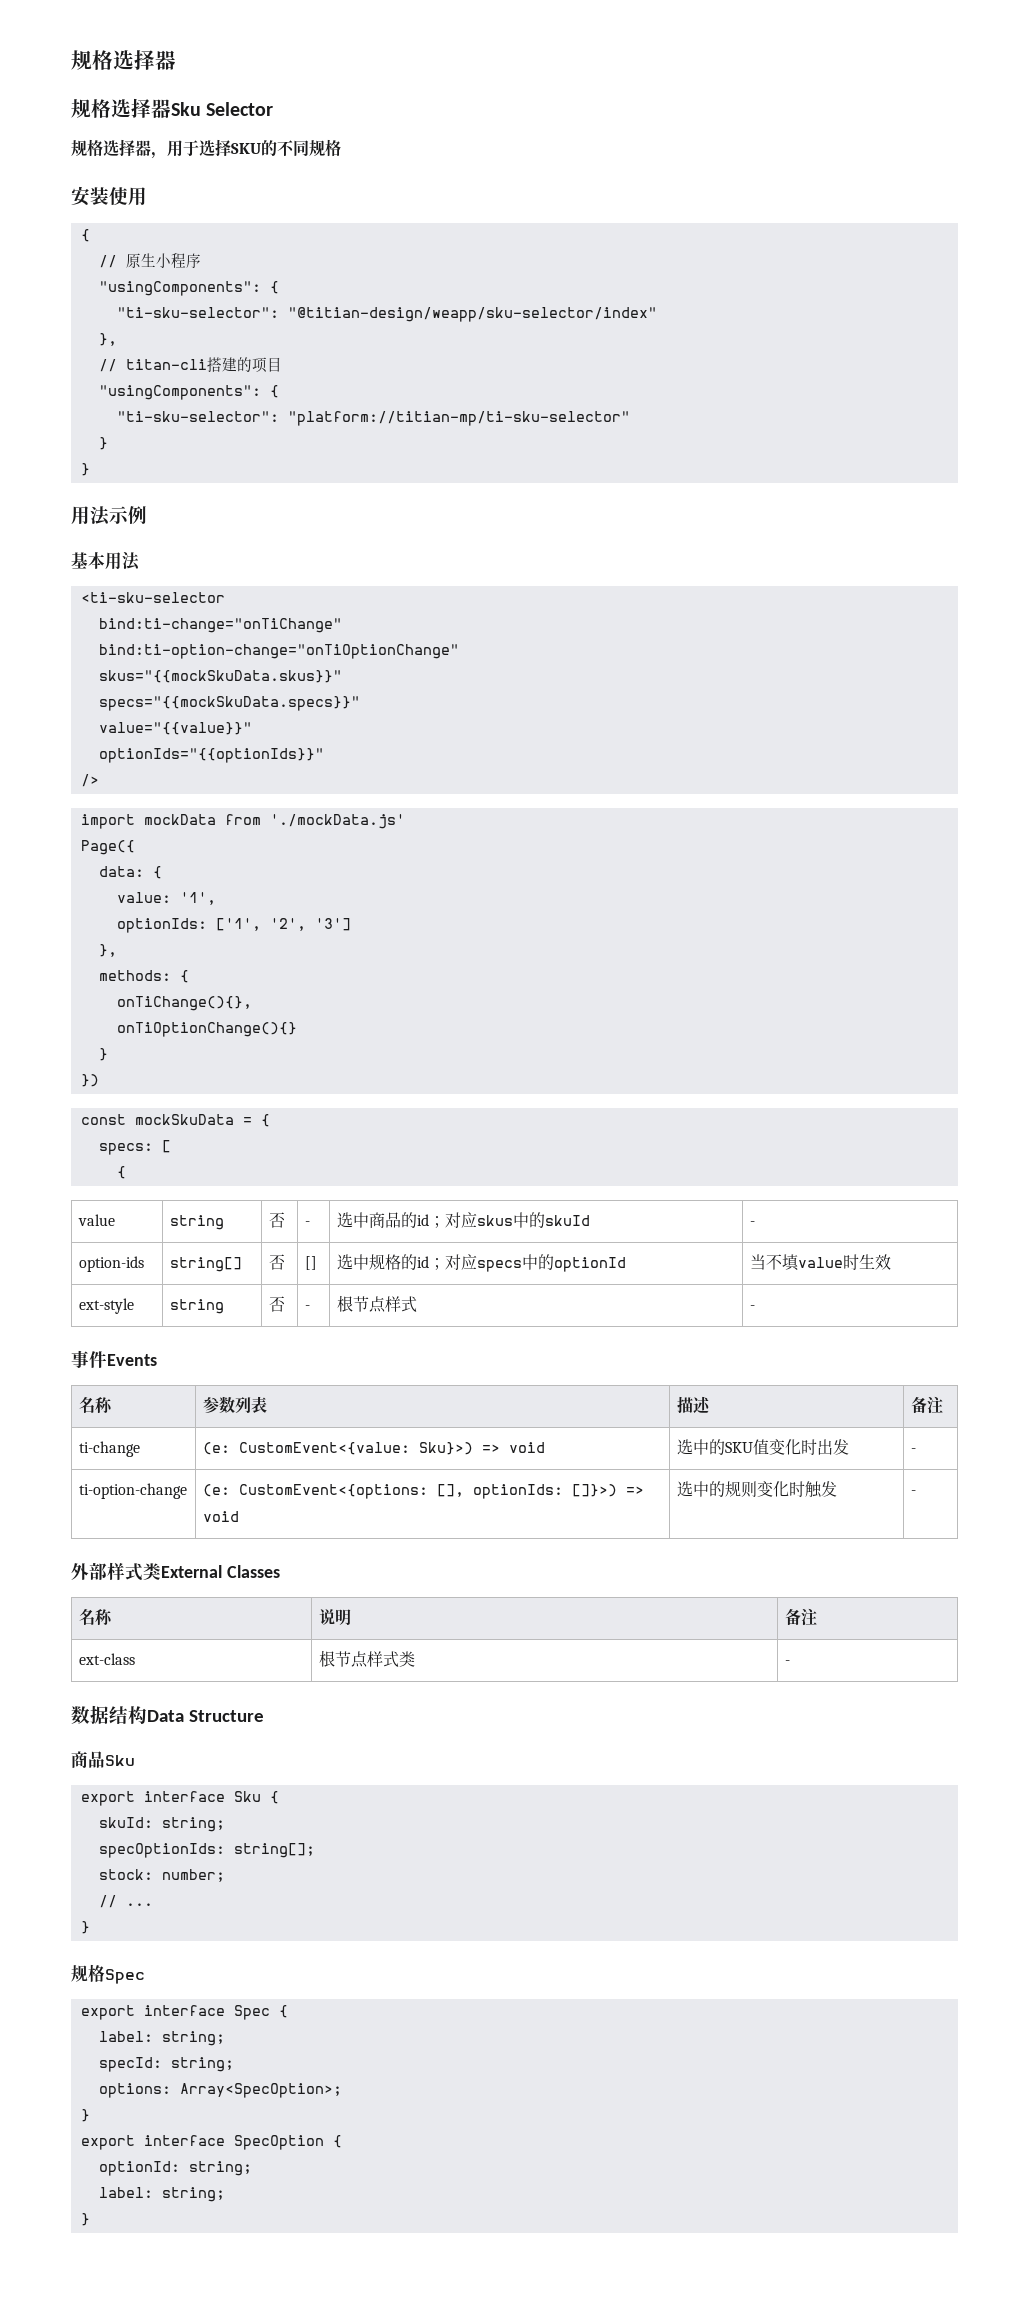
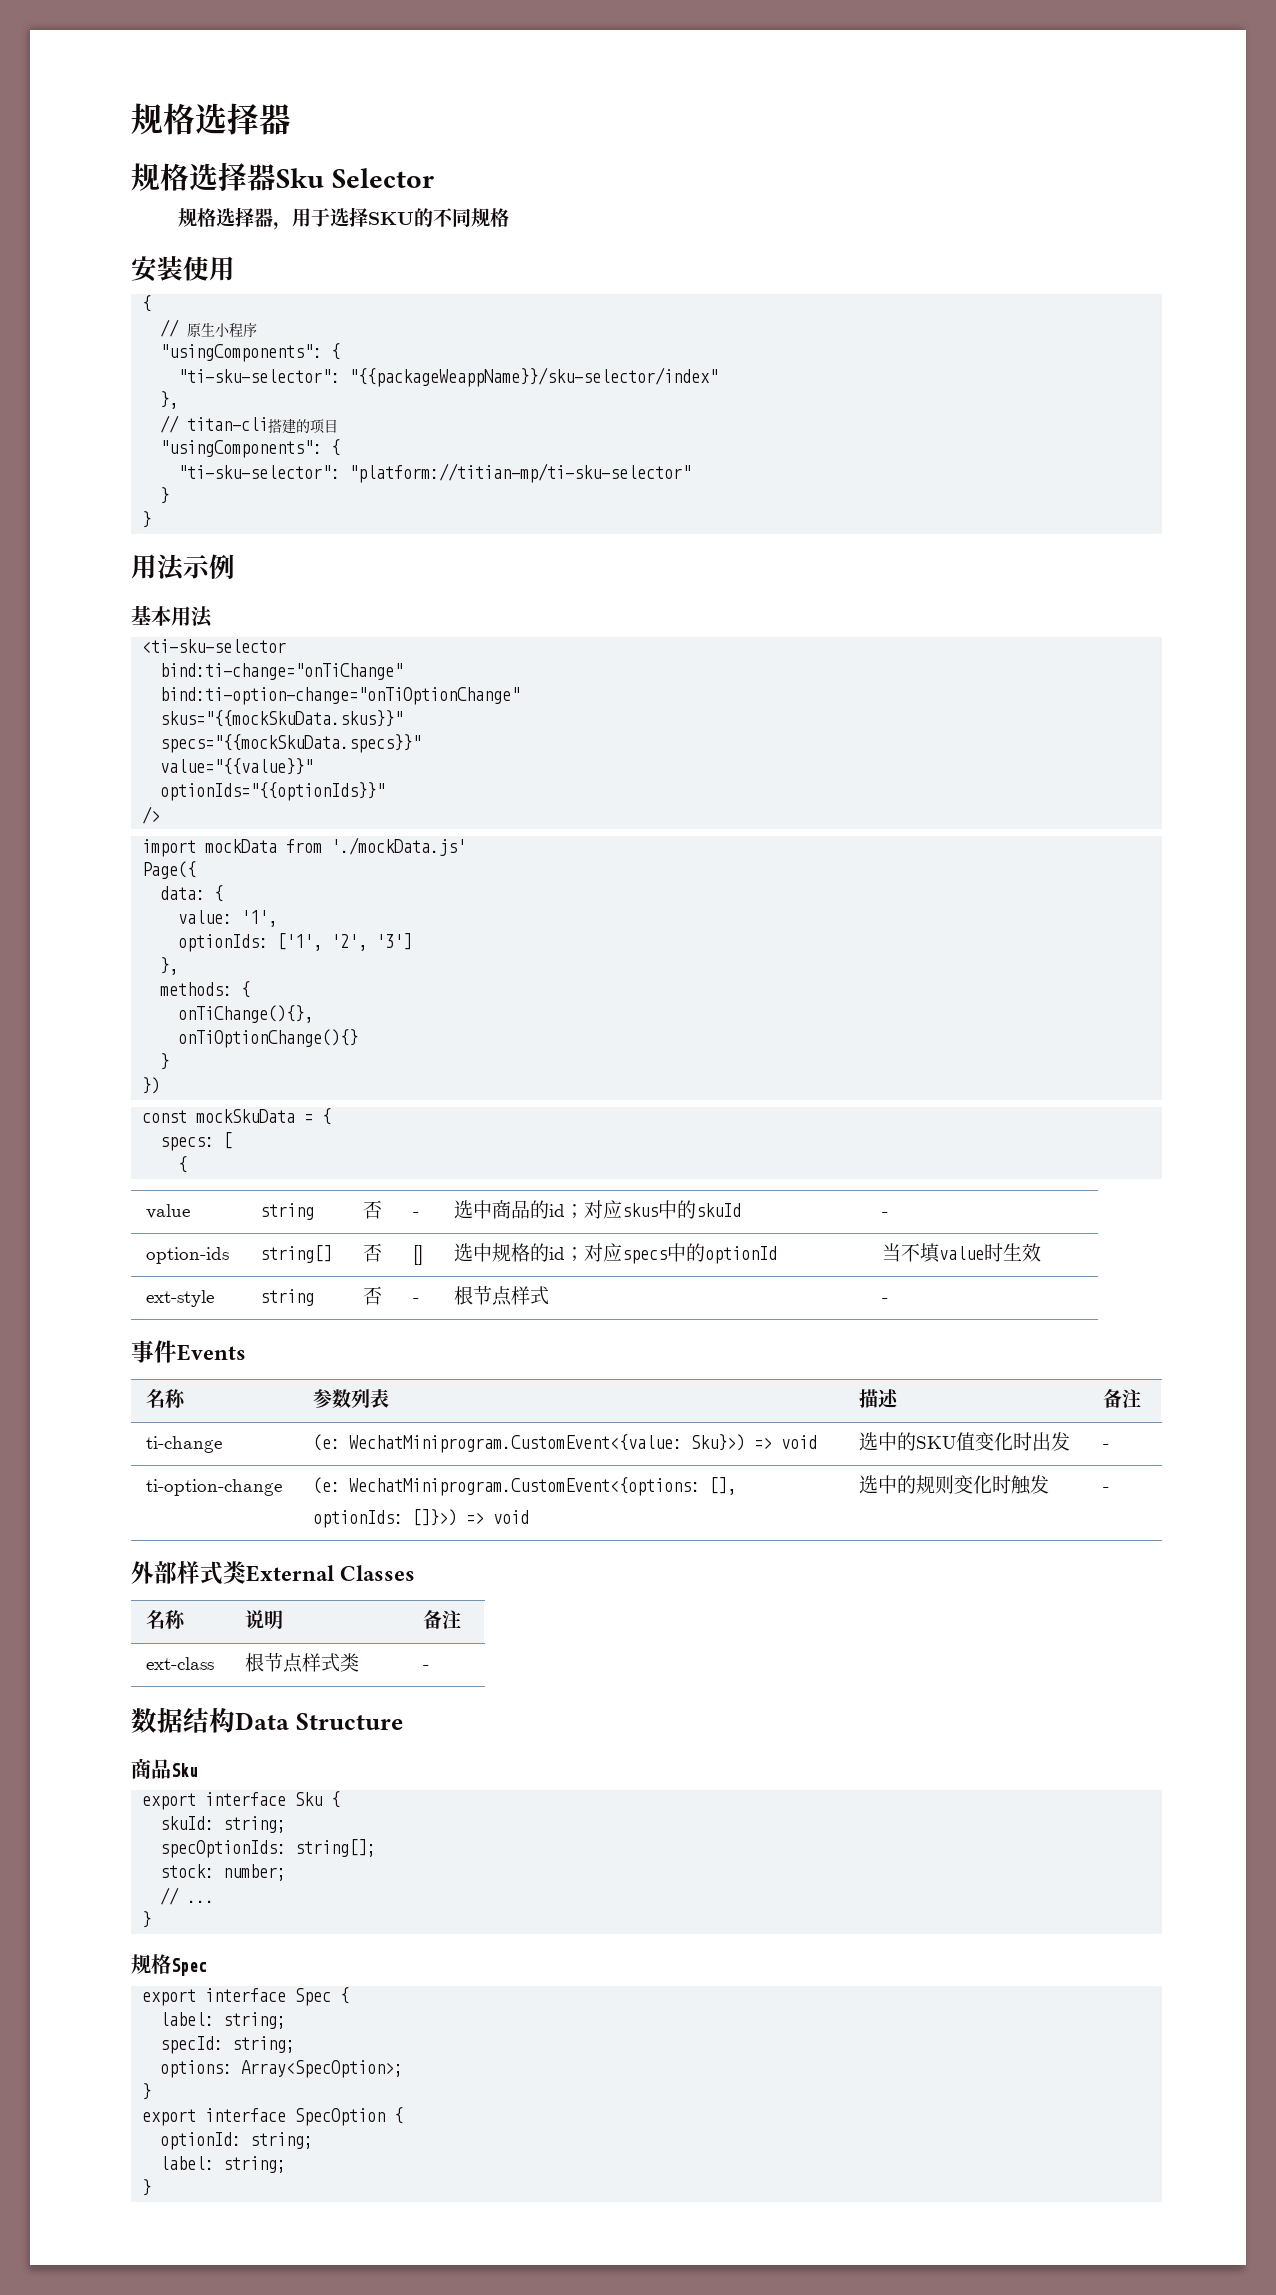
- "ti-sku-selector": "@titian-design/weapp/sku-selector/index"
+ "ti-sku-selector": "{{packageWeappName}}/sku-selector/index"
- ti-change | (e: CustomEvent<{value: Sku}>) => void | 选中的SKU值变化时出发 | -
+ ti-change | (e: WechatMiniprogram.CustomEvent<{value: Sku}>) => void | 选中的SKU值变化时出发 | -
- ti-option-change | (e: CustomEvent<{options: [], optionIds: []}>) => void | 选中的规则变化时触发 | -
+ ti-option-change | (e: WechatMiniprogram.CustomEvent<{options: [], optionIds: []}>) => void | 选中的规则变化时触发 | -

